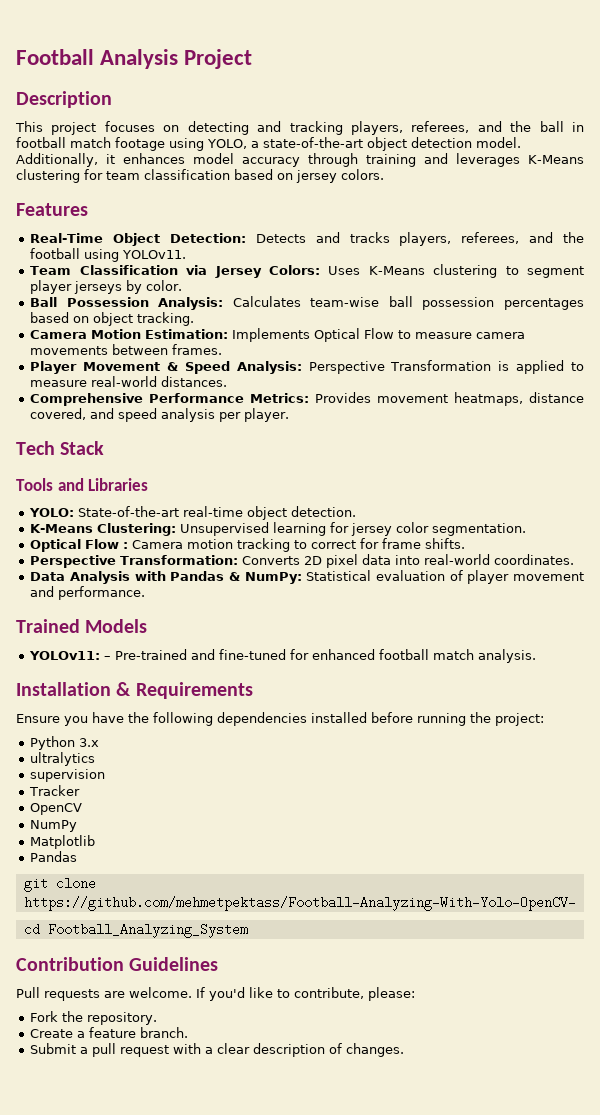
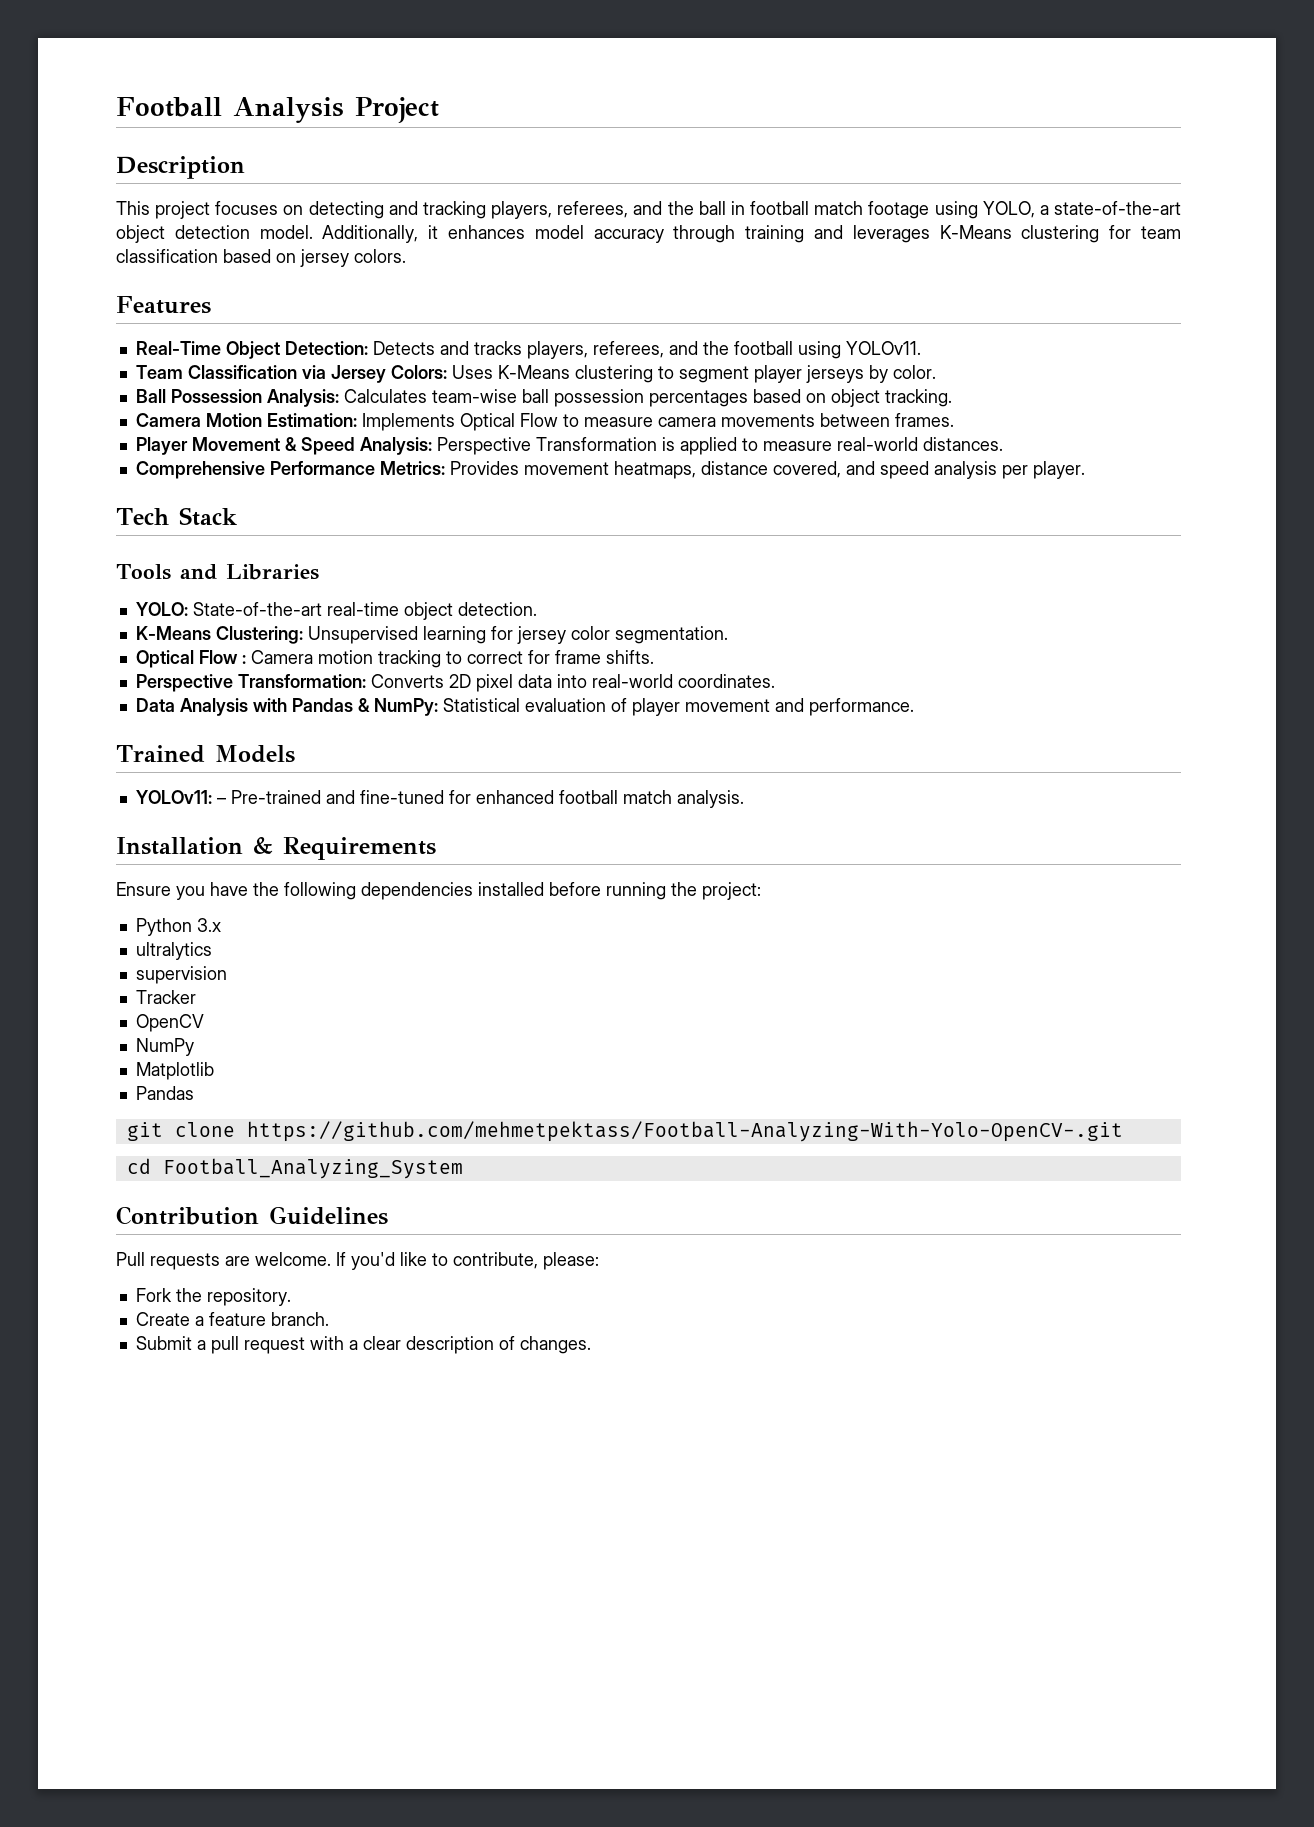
- git clone https://github.com/mehmetpektass/Football-Analyzing-With-Yolo-OpenCV-
+ git clone https://github.com/mehmetpektass/Football-Analyzing-With-Yolo-OpenCV-.git

